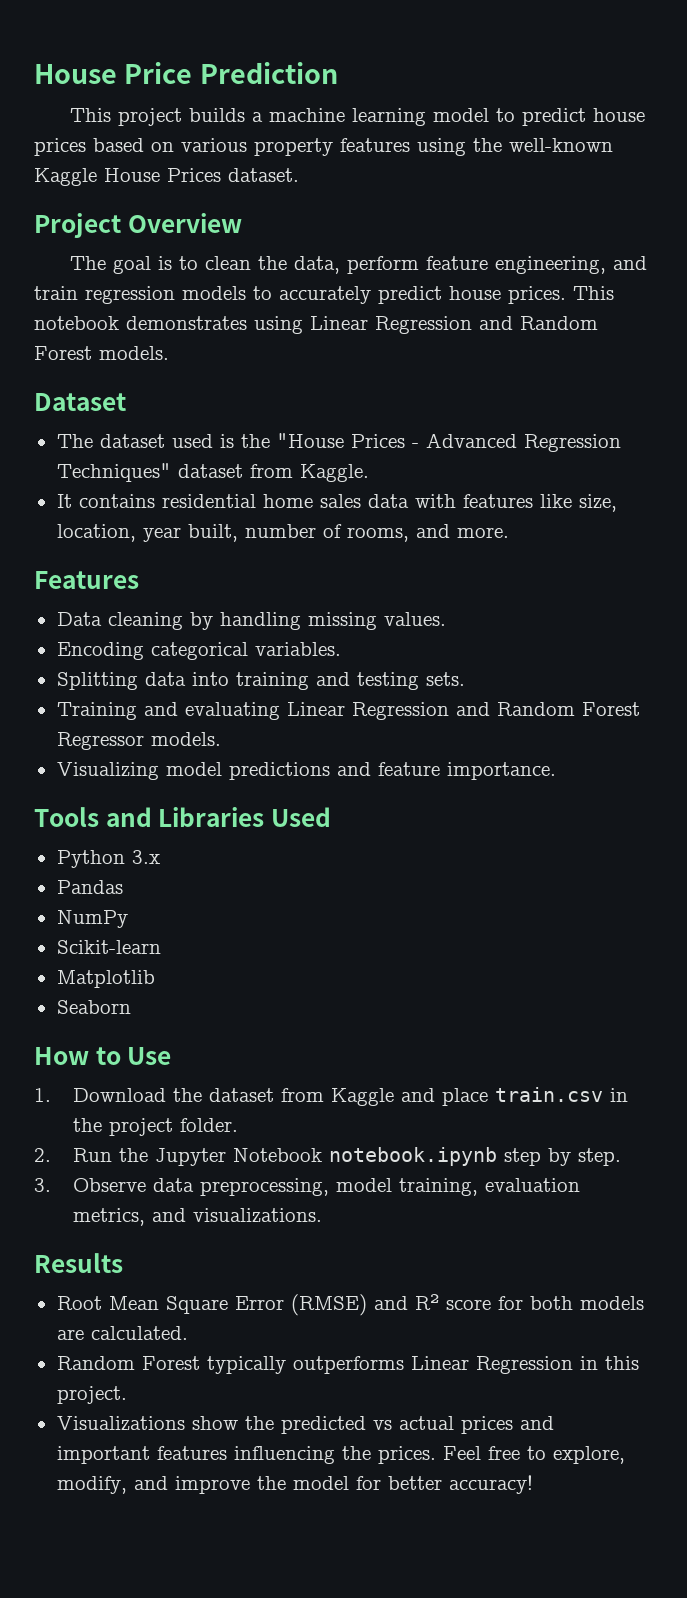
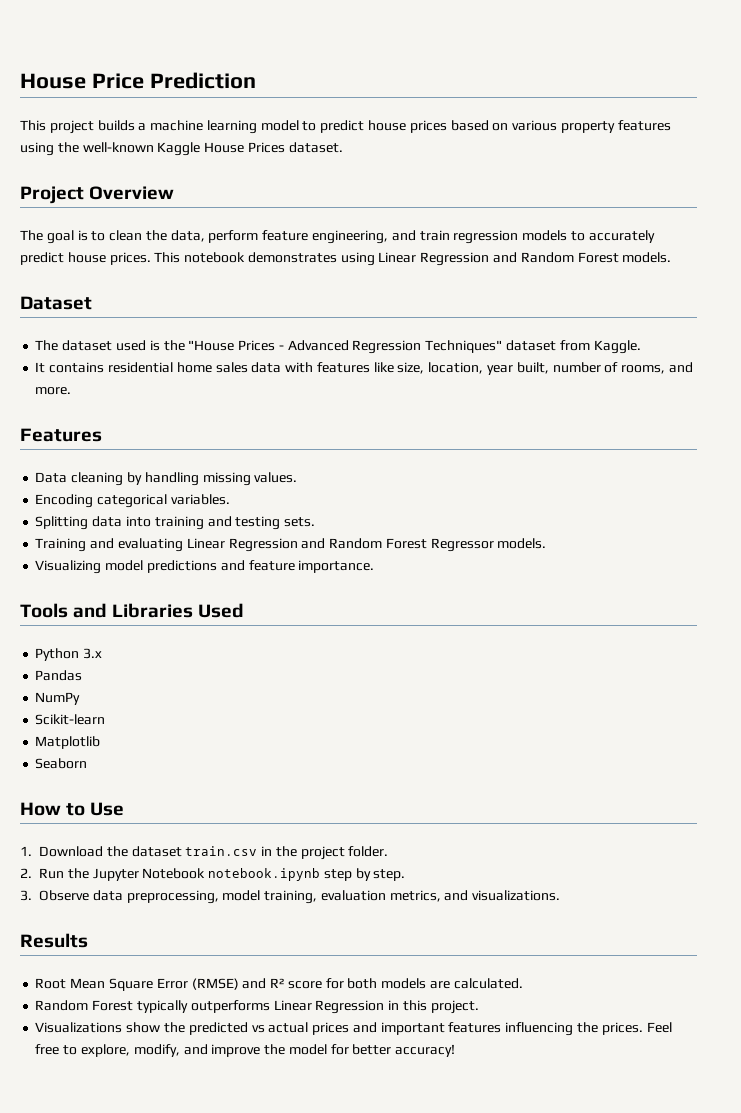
- 1. Download the dataset from Kaggle and place train.csv in the project folder.
+ 1. Download the dataset train.csv in the project folder.

